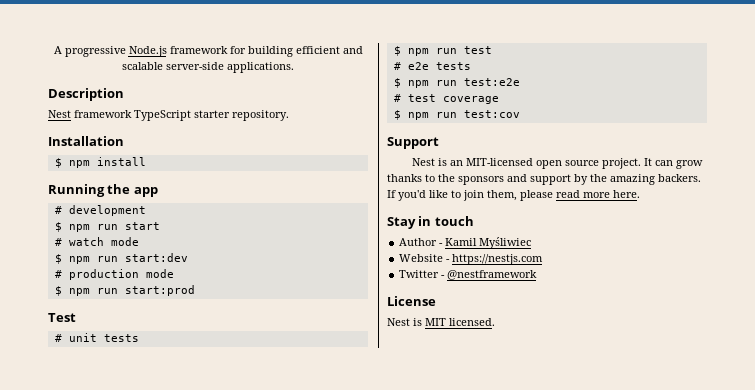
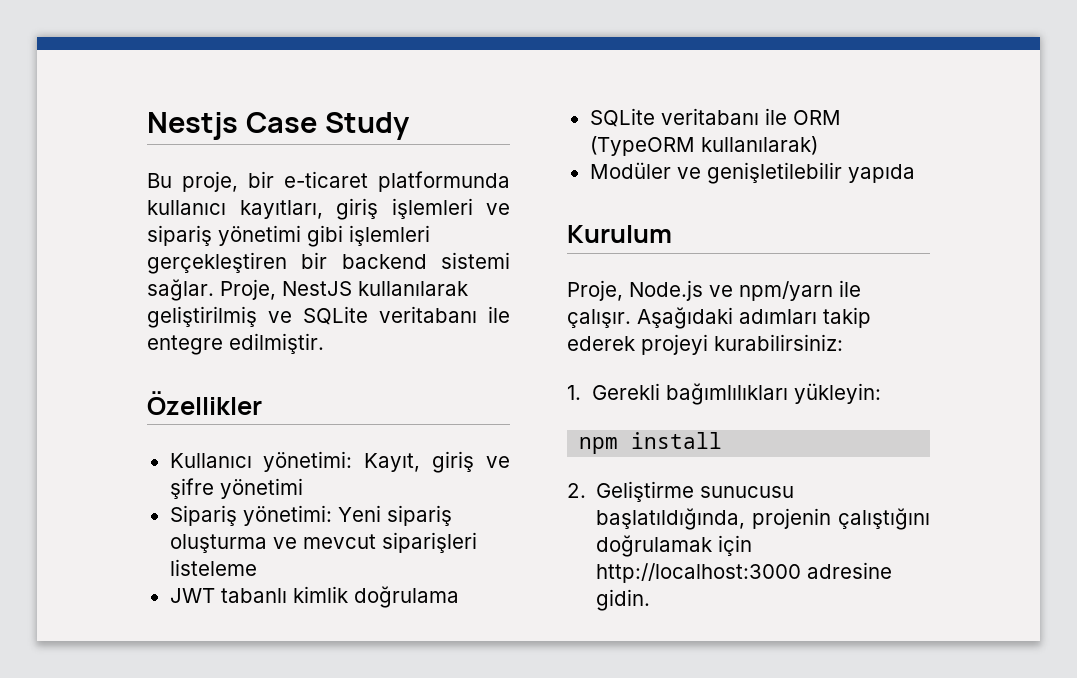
- A progressive Node.js framework for building efficient and scalable server-side applications.
- Description
- Nest framework TypeScript starter repository.
- Installation
- $ npm install
- Running the app
- # development
- $ npm run start
- # watch mode
- $ npm run start:dev
- # production mode
- $ npm run start:prod
- Test
- # unit tests
- $ npm run test
- # e2e tests
- $ npm run test:e2e
- # test coverage
- $ npm run test:cov
- Support
- Nest is an MIT-licensed open source project. It can grow thanks to the sponsors and support by the amazing backers. If you'd like to join them, please read more here.
- Stay in touch
- Author - Kamil Myśliwiec
- Website - https://nestjs.com
- Twitter - @nestframework
- License
- Nest is MIT licensed.
+ Nestjs Case Study
+ Bu proje, bir e-ticaret platformunda kullanıcı kayıtları, giriş işlemleri ve sipariş yönetimi gibi işlemleri gerçekleştiren bir backend sistemi sağlar. Proje, NestJS kullanılarak geliştirilmiş ve SQLite veritabanı ile entegre edilmiştir.
+ Özellikler
+ Kullanıcı yönetimi: Kayıt, giriş ve şifre yönetimi
+ Sipariş yönetimi: Yeni sipariş oluşturma ve mevcut siparişleri listeleme
+ JWT tabanlı kimlik doğrulama
+ SQLite veritabanı ile ORM (TypeORM kullanılarak)
+ Modüler ve genişletilebilir yapıda
+ Kurulum
+ Proje, Node.js ve npm/yarn ile çalışır. Aşağıdaki adımları takip ederek projeyi kurabilirsiniz:
+ 1. Gerekli bağımlılıkları yükleyin:
+ npm install
+ 2. Geliştirme sunucusu başlatıldığında, projenin çalıştığını doğrulamak için http://localhost:3000 adresine gidin.

